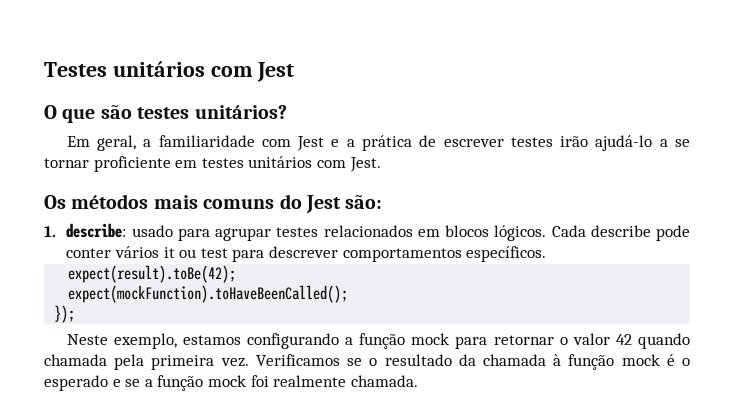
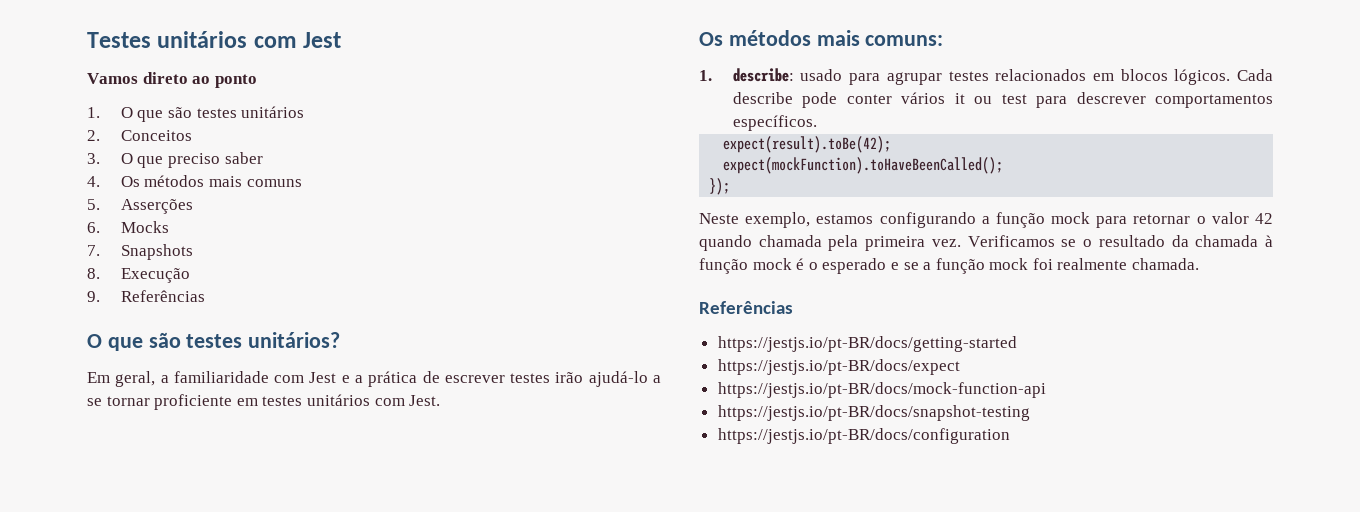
+ Vamos direto ao ponto
+ 1. O que são testes unitários
+ 2. Conceitos
+ 3. O que preciso saber
+ 4. Os métodos mais comuns
+ 5. Asserções
+ 6. Mocks
+ 7. Snapshots
+ 8. Execução
+ 9. Referências
- Os métodos mais comuns do Jest são:
+ Os métodos mais comuns:
  Verificamos se o resultado da chamada à função mock é o esperado e se a função mock foi realmente chamada.
+ Referências
+ https://jestjs.io/pt-BR/docs/getting-started
+ https://jestjs.io/pt-BR/docs/expect
+ https://jestjs.io/pt-BR/docs/mock-function-api
+ https://jestjs.io/pt-BR/docs/snapshot-testing
+ https://jestjs.io/pt-BR/docs/configuration

